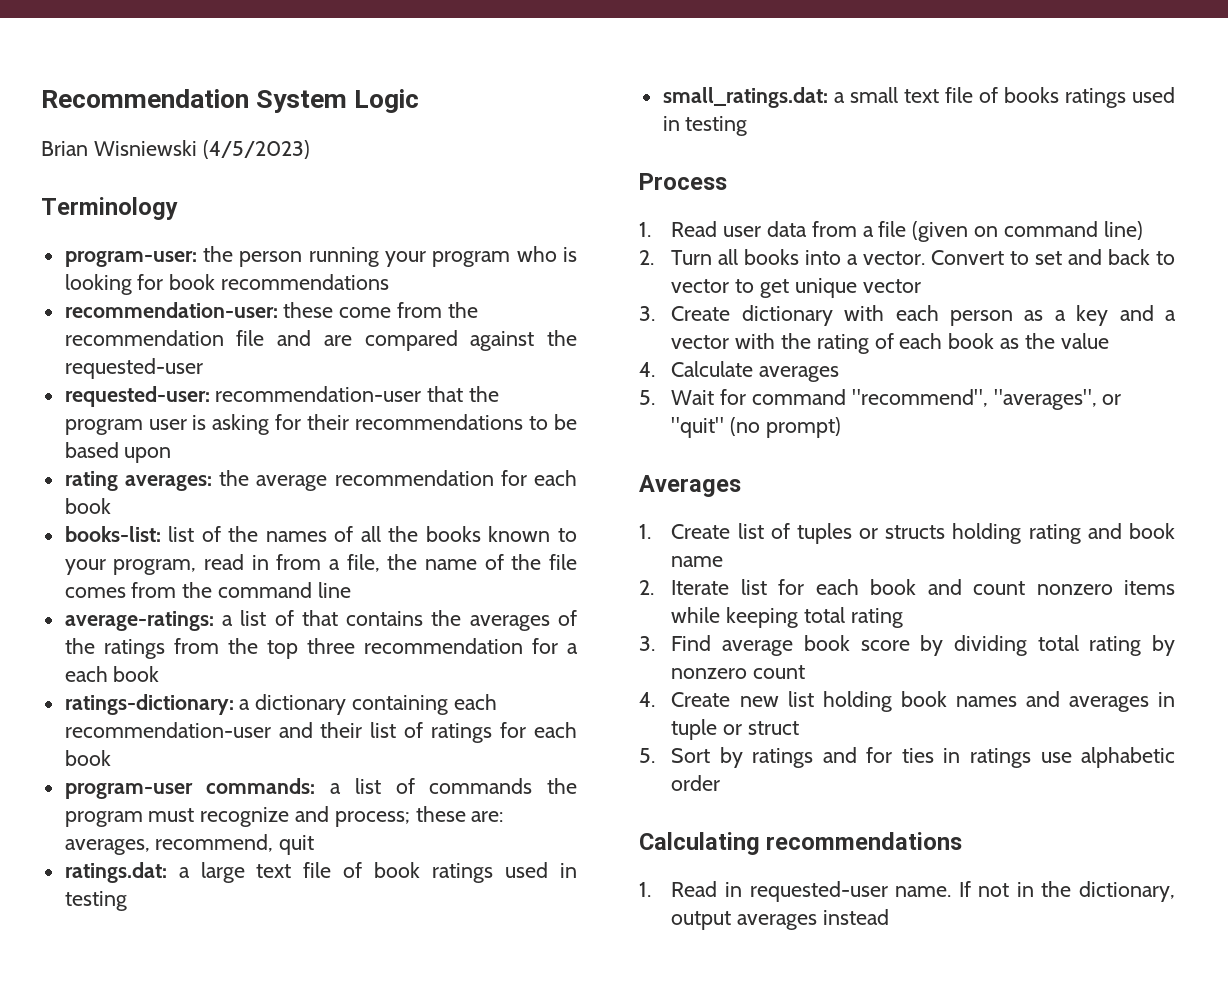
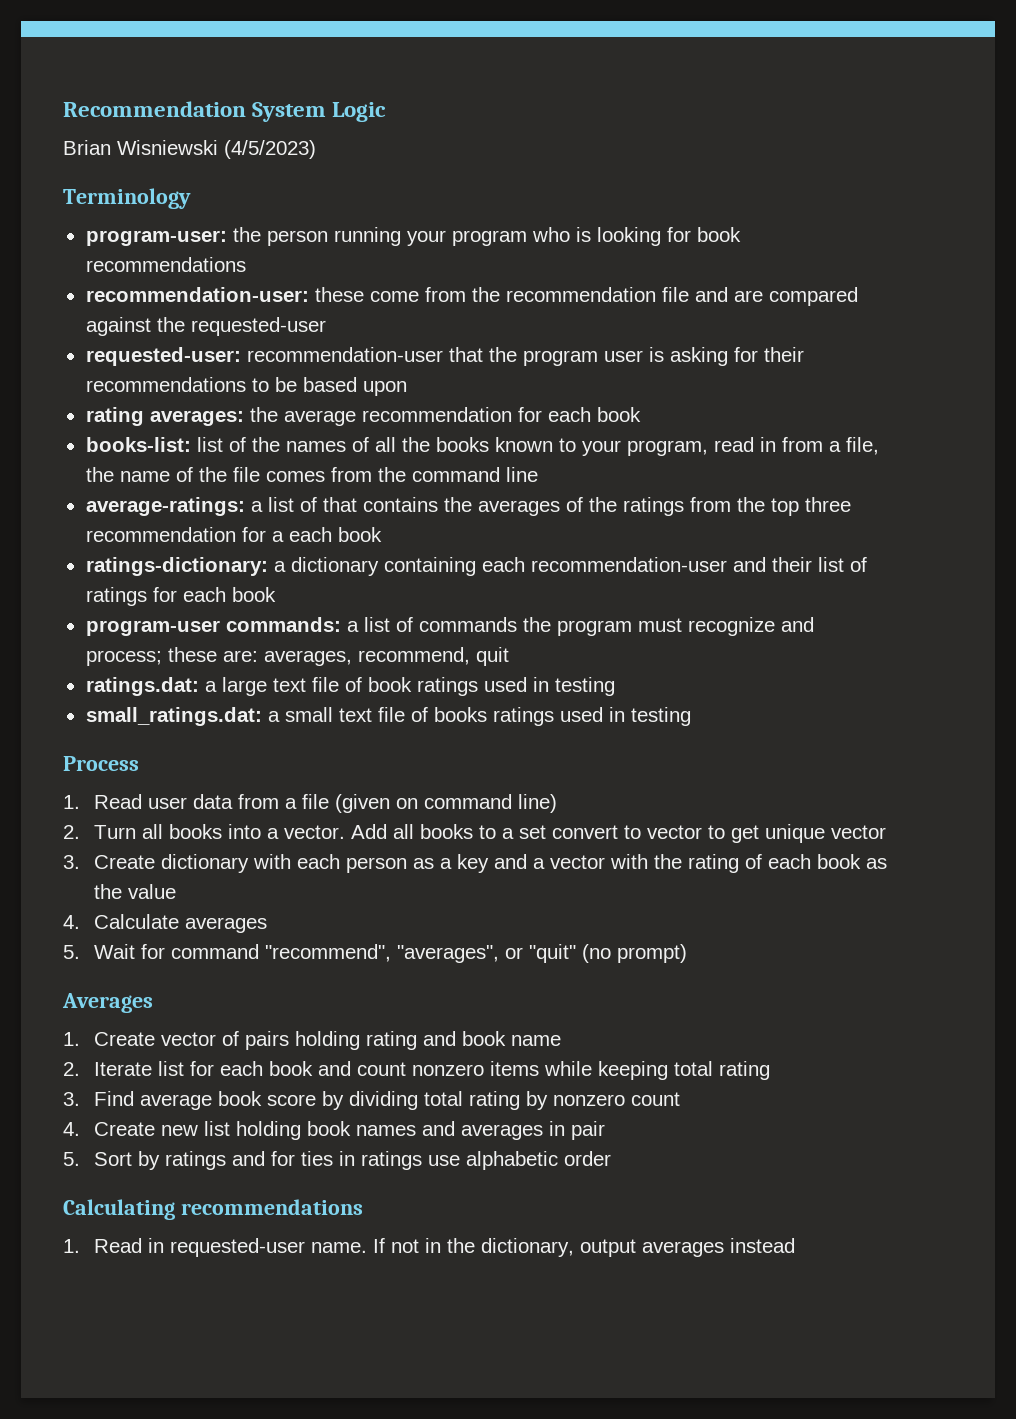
- Convert to set and back to vector to get unique vector
+ Add all books to a set convert to vector to get unique vector
- 1. Create list of tuples or structs holding rating and book name
+ 1. Create vector of pairs holding rating and book name
- 4. Create new list holding book names and averages in tuple or struct
+ 4. Create new list holding book names and averages in pair

